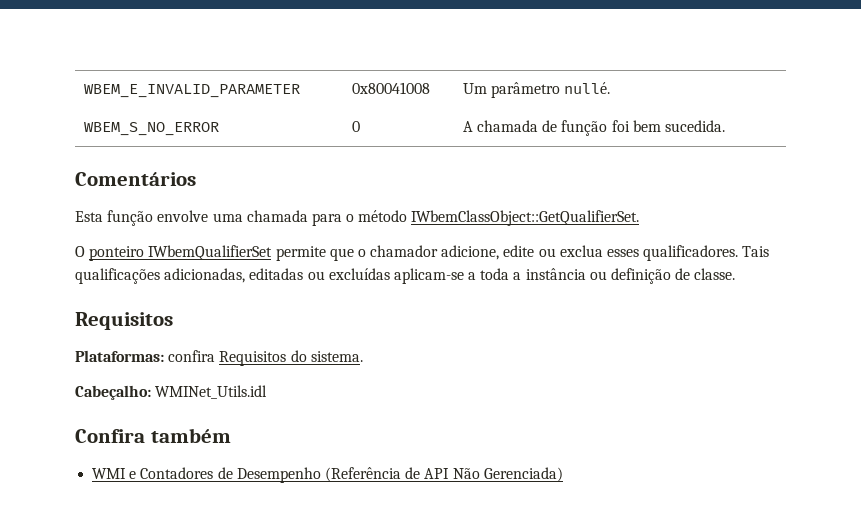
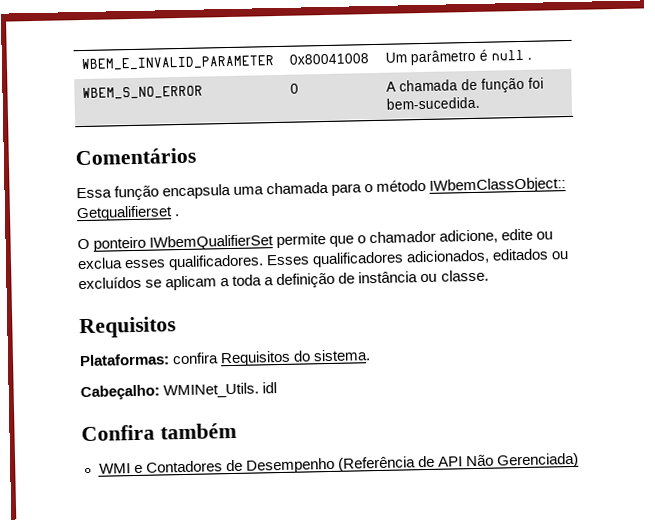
- WBEM_E_INVALID_PARAMETER | 0x80041008 | Um parâmetro nullé.
+ WBEM_E_INVALID_PARAMETER | 0x80041008 | Um parâmetro é null .
- WBEM_S_NO_ERROR | 0 | A chamada de função foi bem sucedida.
+ WBEM_S_NO_ERROR | 0 | A chamada de função foi bem-sucedida.
- Esta função envolve uma chamada para o método IWbemClassObject::GetQualifierSet.
+ Essa função encapsula uma chamada para o método IWbemClassObject:: Getqualifierset .
- Tais qualificações adicionadas, editadas ou excluídas aplicam-se a toda a instância ou definição de classe.
+ Esses qualificadores adicionados, editados ou excluídos se aplicam a toda a definição de instância ou classe.
- Cabeçalho: WMINet_Utils.idl
+ Cabeçalho: WMINet_Utils. idl

